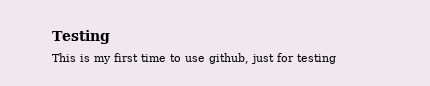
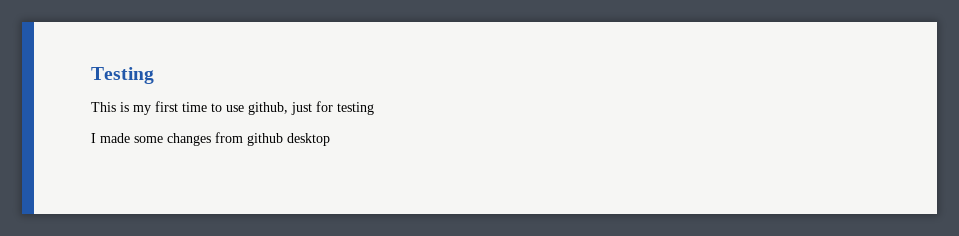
+ I made some changes from github desktop

